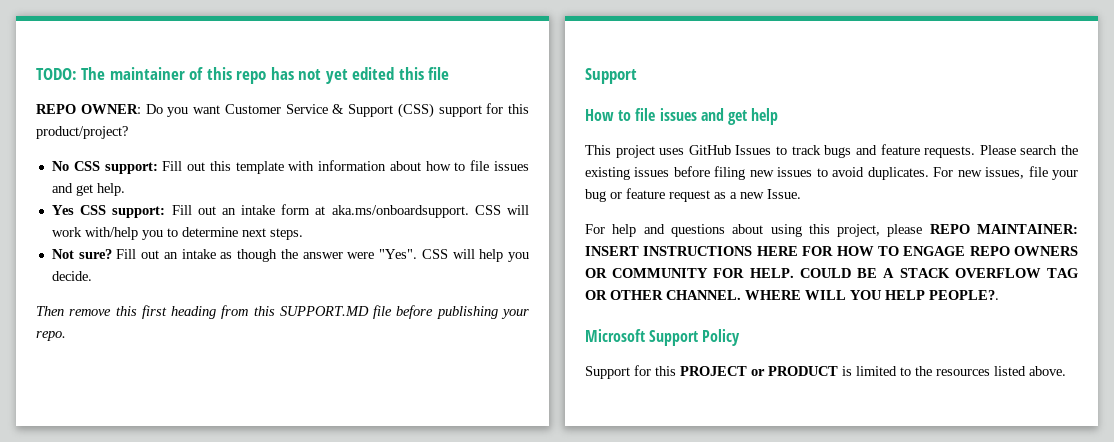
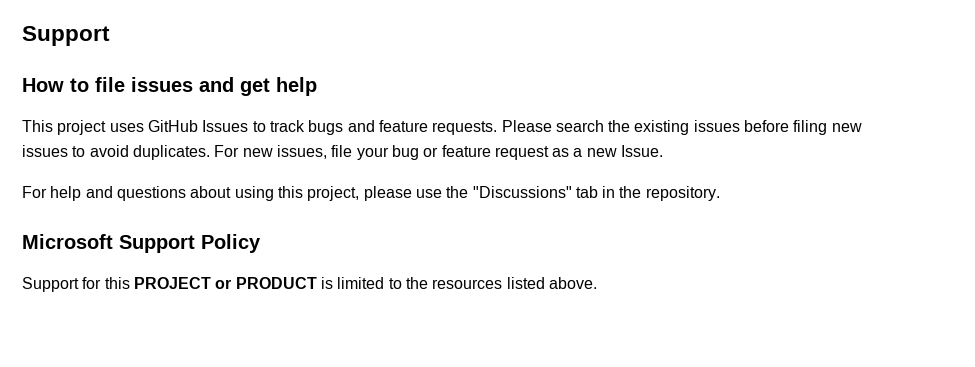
- TODO: The maintainer of this repo has not yet edited this file
- REPO OWNER: Do you want Customer Service & Support (CSS) support for this product/project?
- No CSS support: Fill out this template with information about how to file issues and get help.
- Yes CSS support: Fill out an intake form at aka.ms/onboardsupport. CSS will work with/help you to determine next steps.
- Not sure? Fill out an intake as though the answer were "Yes". CSS will help you decide.
- Then remove this first heading from this SUPPORT.MD file before publishing your repo.
- For help and questions about using this project, please REPO MAINTAINER: INSERT INSTRUCTIONS HERE FOR HOW TO ENGAGE REPO OWNERS OR COMMUNITY FOR HELP. COULD BE A STACK OVERFLOW TAG OR OTHER CHANNEL. WHERE WILL YOU HELP PEOPLE?.
+ For help and questions about using this project, please use the "Discussions" tab in the repository.

